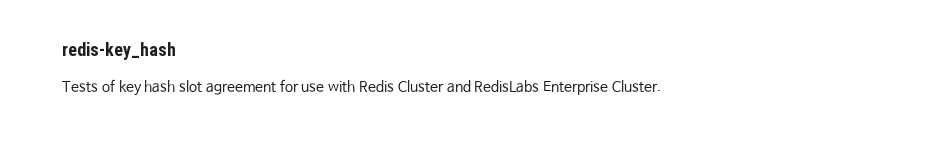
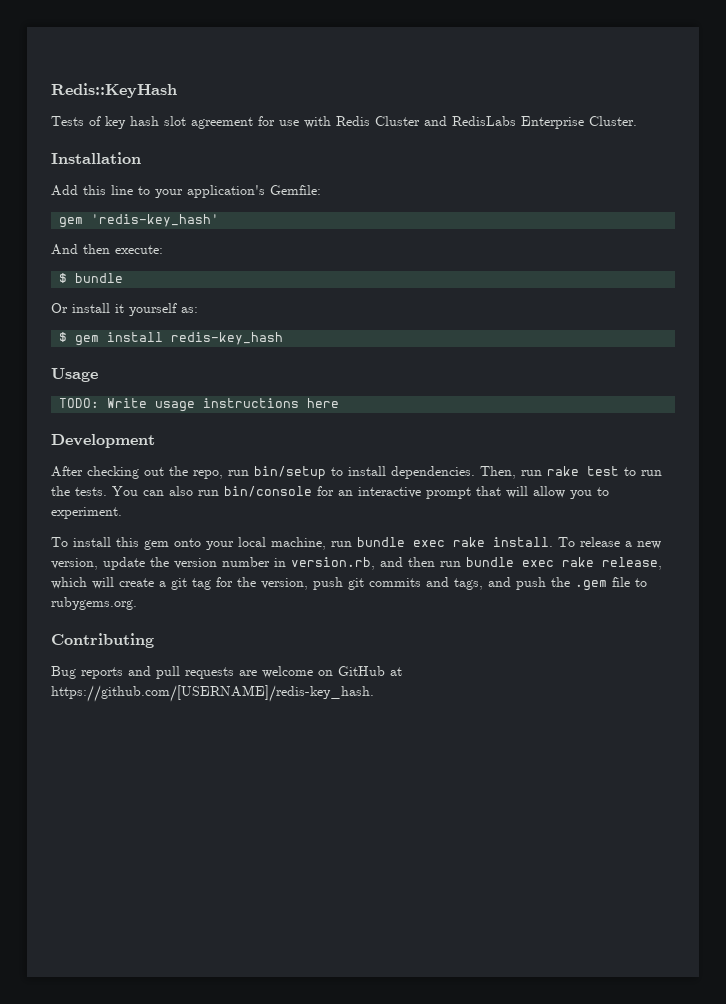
- redis-key_hash
+ Redis::KeyHash
+ Installation
+ Add this line to your application's Gemfile:
+ gem 'redis-key_hash'
+ And then execute:
+ $ bundle
+ Or install it yourself as:
+ $ gem install redis-key_hash
+ Usage
+ TODO: Write usage instructions here
+ Development
+ After checking out the repo, run bin/setup to install dependencies. Then, run rake test to run the tests. You can also run bin/console for an interactive prompt that will allow you to experiment.
+ To install this gem onto your local machine, run bundle exec rake install. To release a new version, update the version number in version.rb, and then run bundle exec rake release, which will create a git tag for the version, push git commits and tags, and push the .gem file to rubygems.org.
+ Contributing
+ Bug reports and pull requests are welcome on GitHub at https://github.com/[USERNAME]/redis-key_hash.

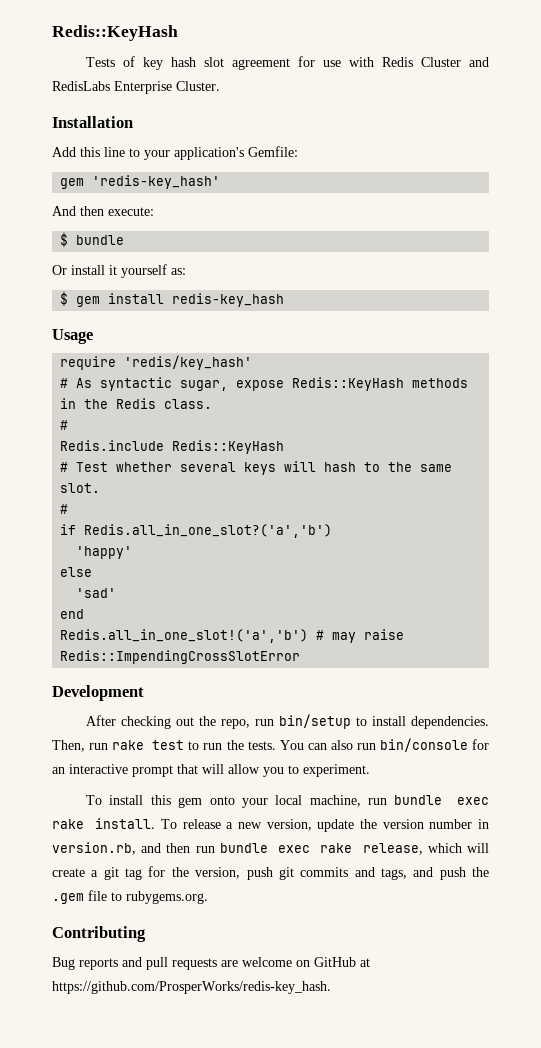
- TODO: Write usage instructions here
+ require 'redis/key_hash'
+ # As syntactic sugar, expose Redis::KeyHash methods in the Redis class.
+ #
+ Redis.include Redis::KeyHash
+ # Test whether several keys will hash to the same slot.
+ #
+ if Redis.all_in_one_slot?('a','b')
+ 'happy'
+ else
+ 'sad'
+ end
+ Redis.all_in_one_slot!('a','b') # may raise Redis::ImpendingCrossSlotError
- Bug reports and pull requests are welcome on GitHub at https://github.com/[USERNAME]/redis-key_hash.
+ Bug reports and pull requests are welcome on GitHub at https://github.com/ProsperWorks/redis-key_hash.

